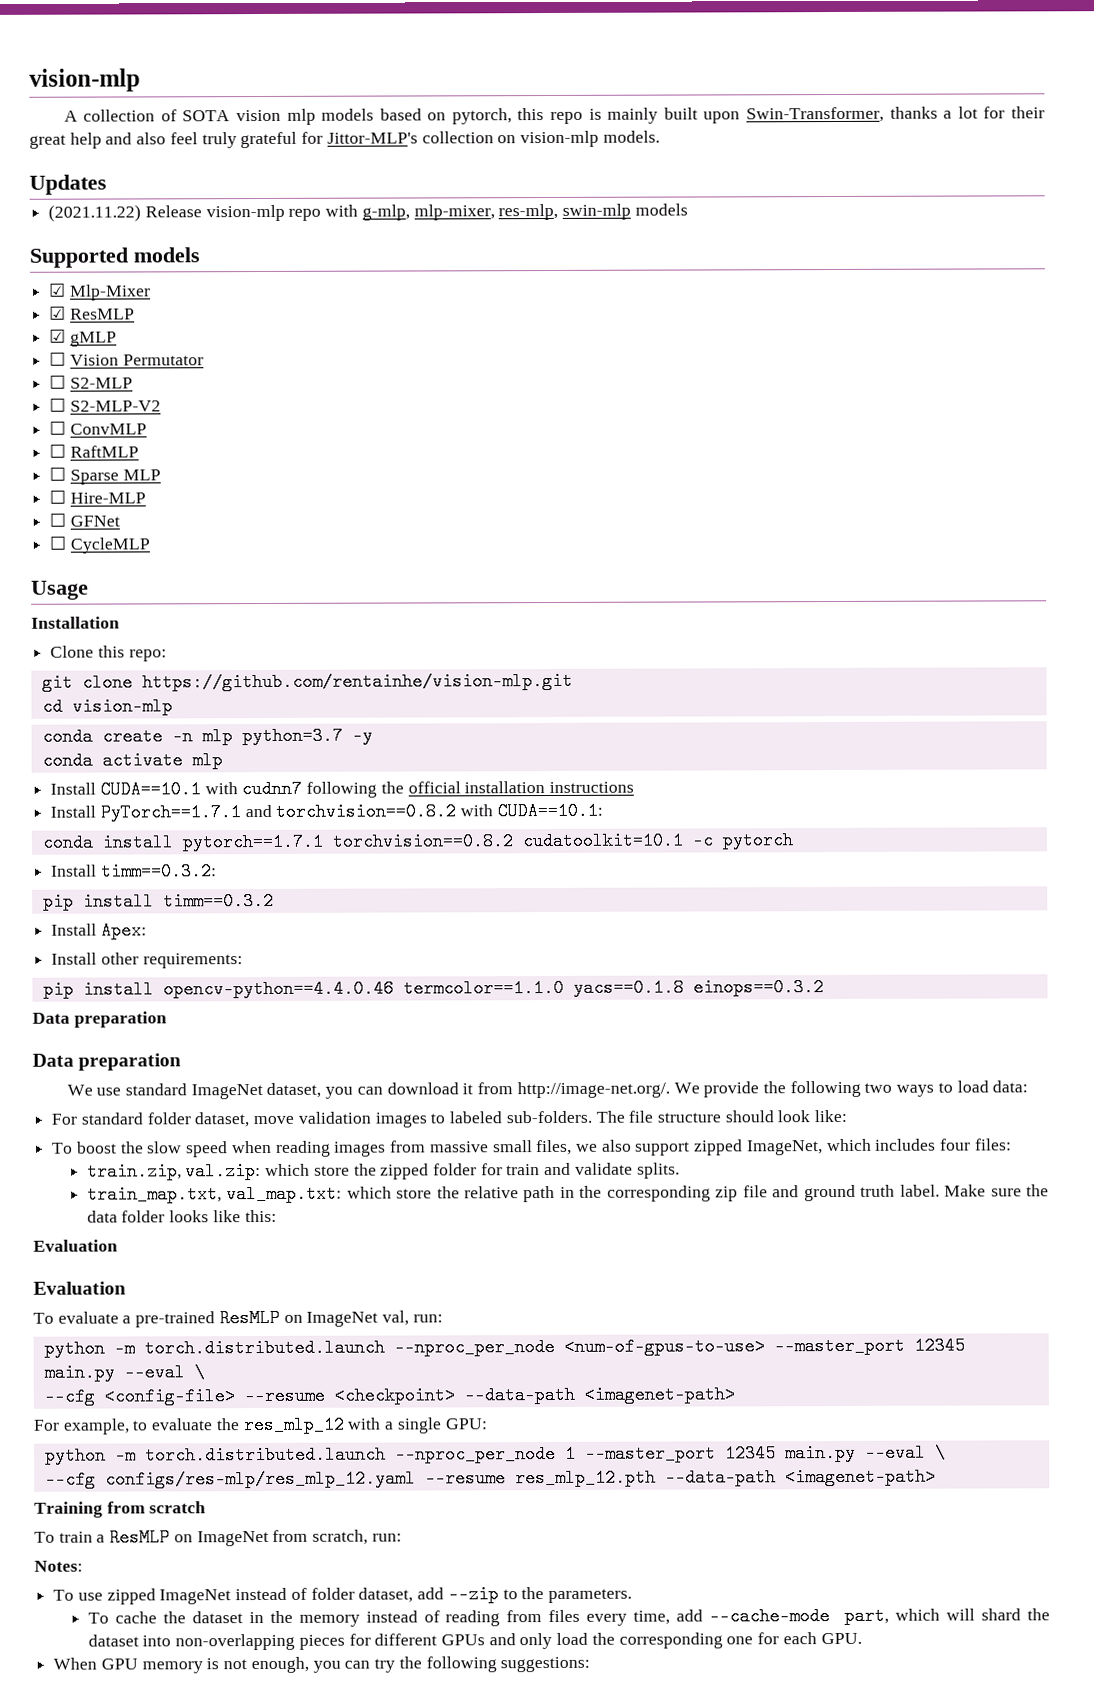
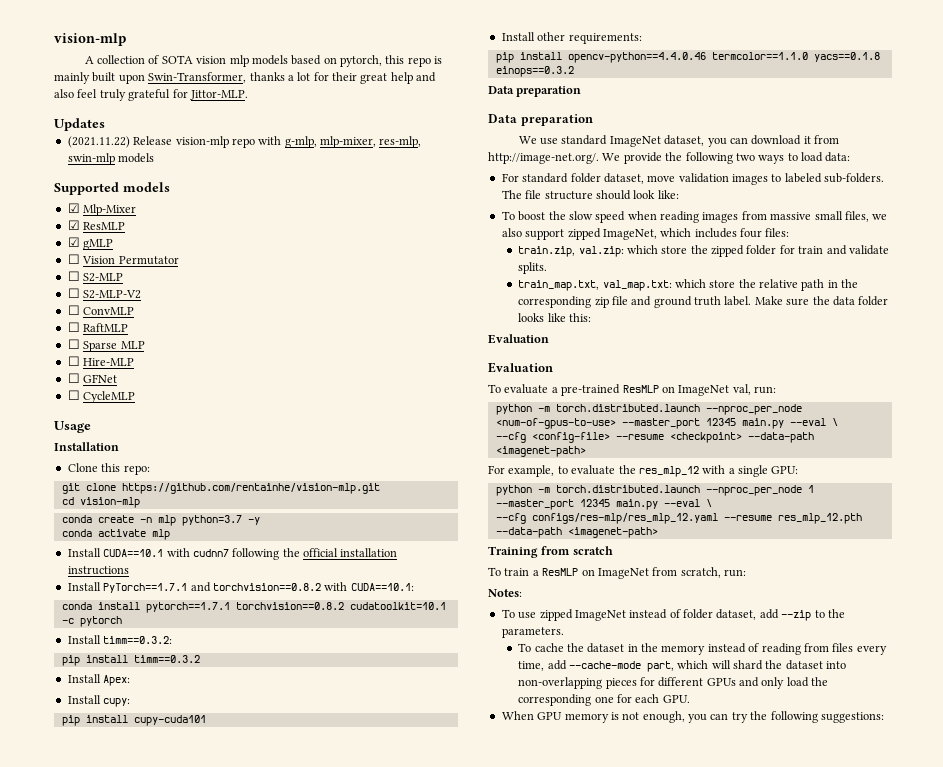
- A collection of SOTA vision mlp models based on pytorch, this repo is mainly built upon Swin-Transformer, thanks a lot for their great help and also feel truly grateful for Jittor-MLP's collection on vision-mlp models.
+ A collection of SOTA vision mlp models based on pytorch, this repo is mainly built upon Swin-Transformer, thanks a lot for their great help and also feel truly grateful for Jittor-MLP.
+ Install cupy:
+ pip install cupy-cuda101

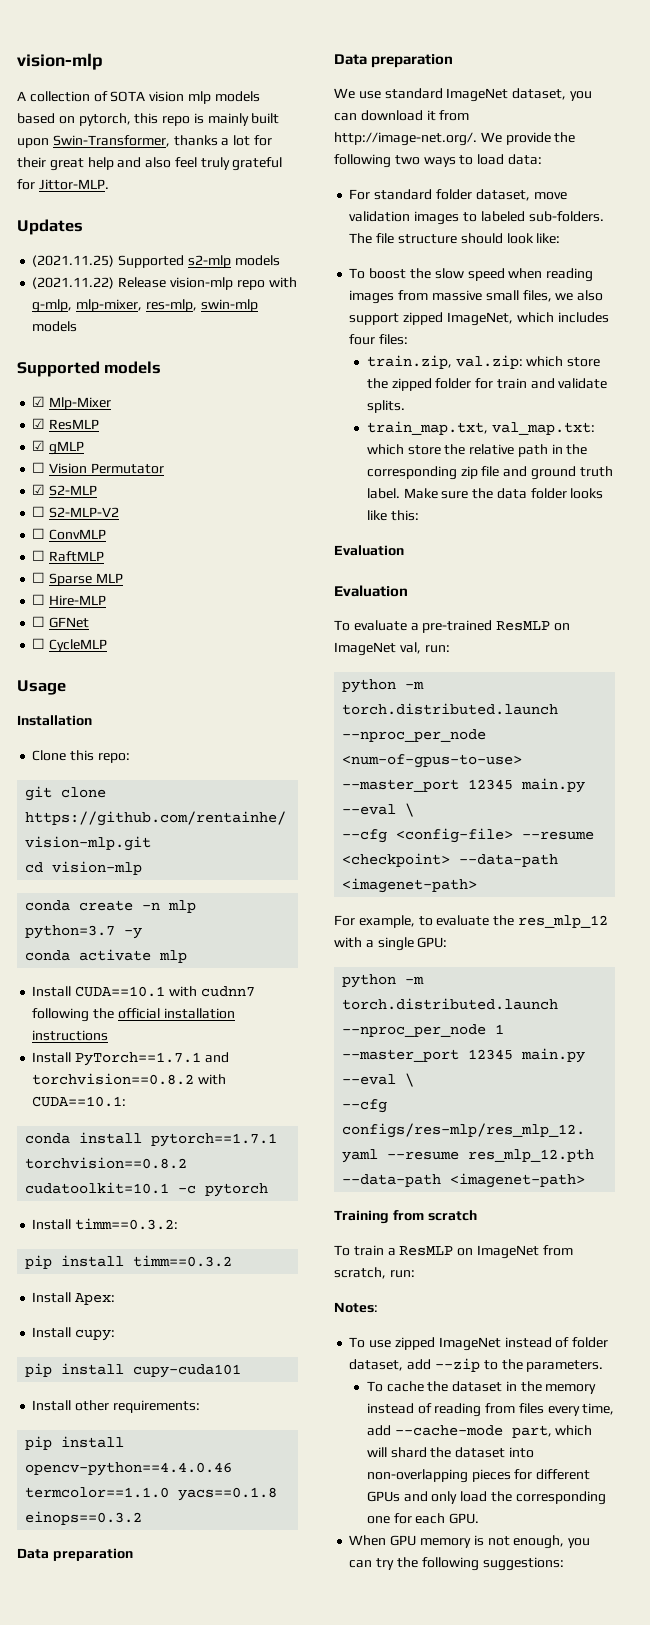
+ (2021.11.25) Supported s2-mlp models
- ☐ S2-MLP
+ ☑ S2-MLP

